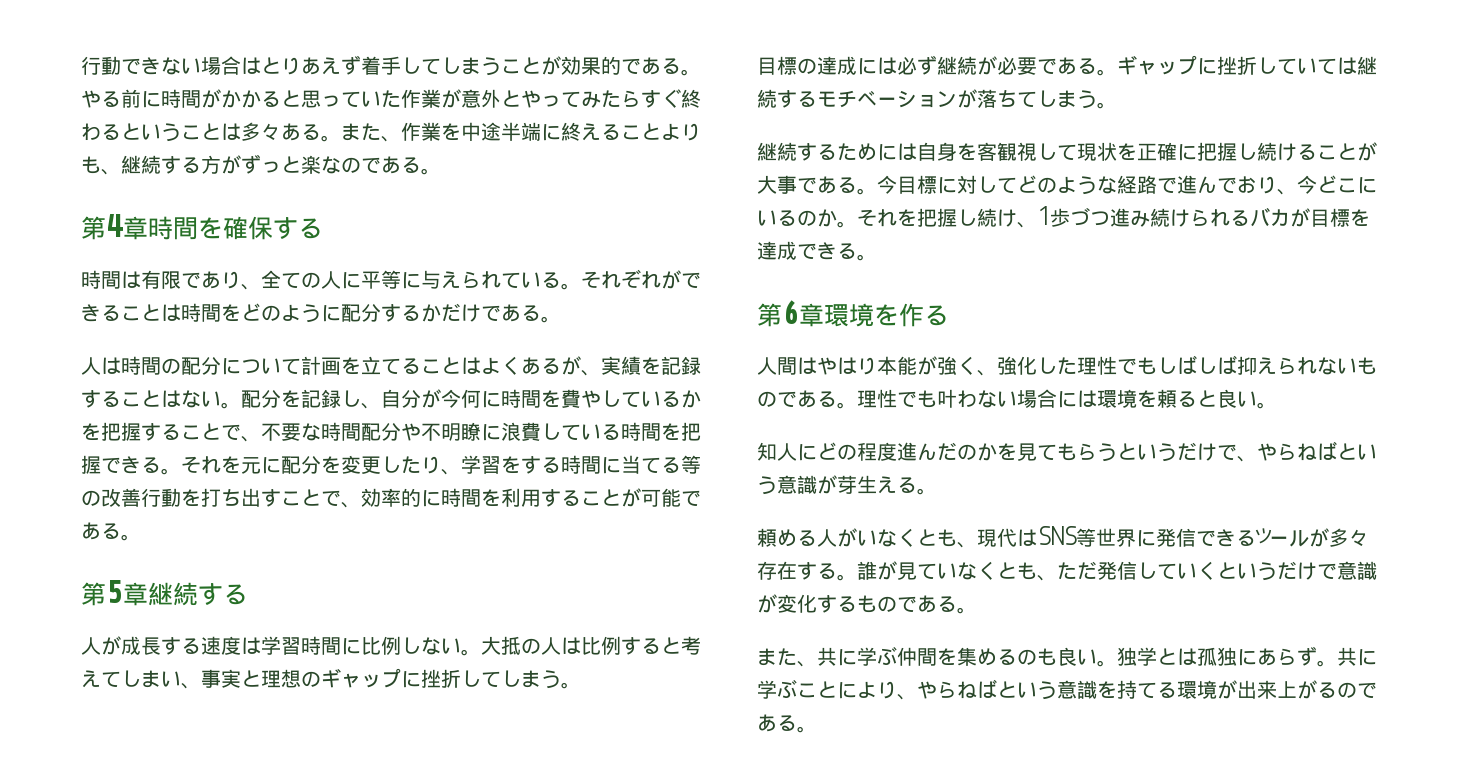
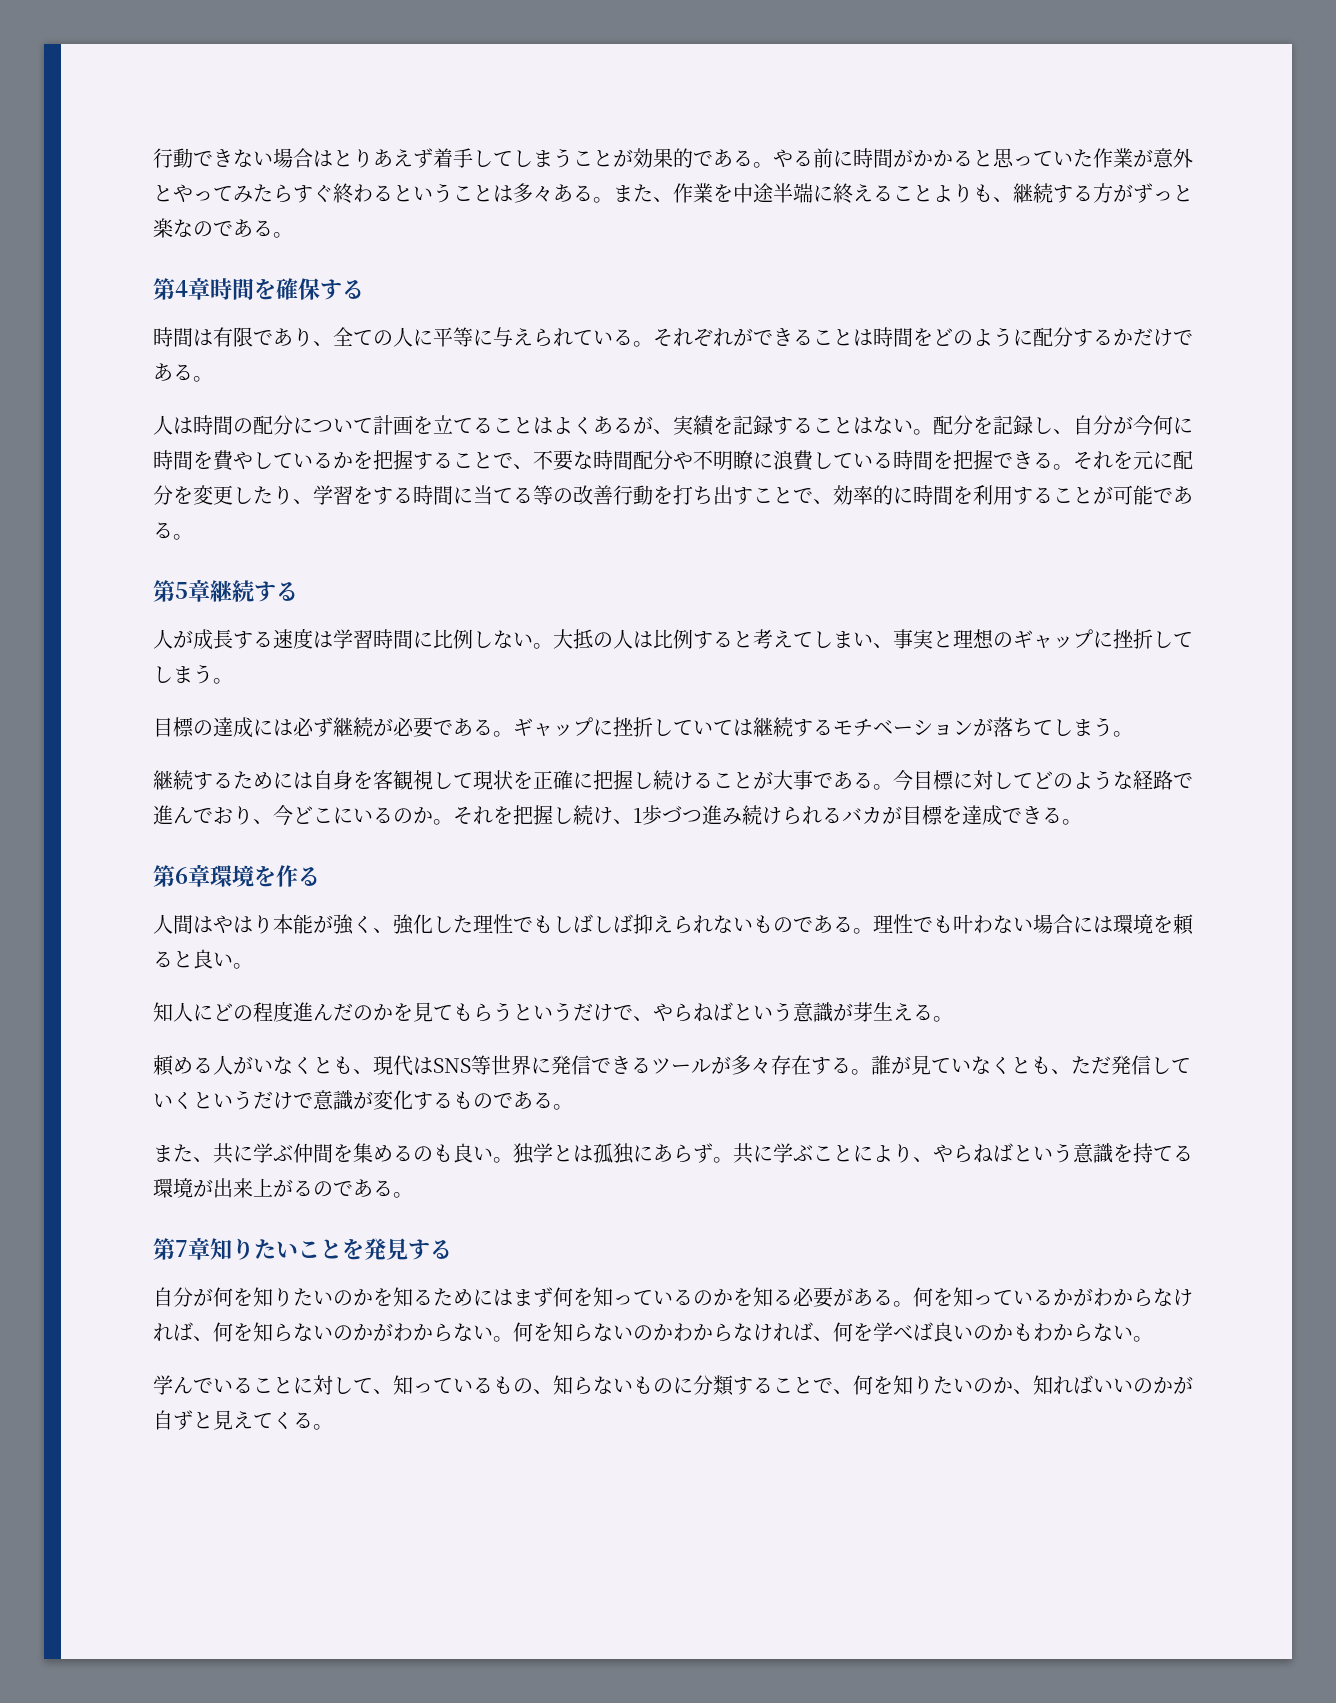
+ 第7章知りたいことを発見する
+ 自分が何を知りたいのかを知るためにはまず何を知っているのかを知る必要がある。何を知っているかがわからなければ、何を知らないのかがわからない。何を知らないのかわからなければ、何を学べば良いのかもわからない。
+ 学んでいることに対して、知っているもの、知らないものに分類することで、何を知りたいのか、知ればいいのかが自ずと見えてくる。

